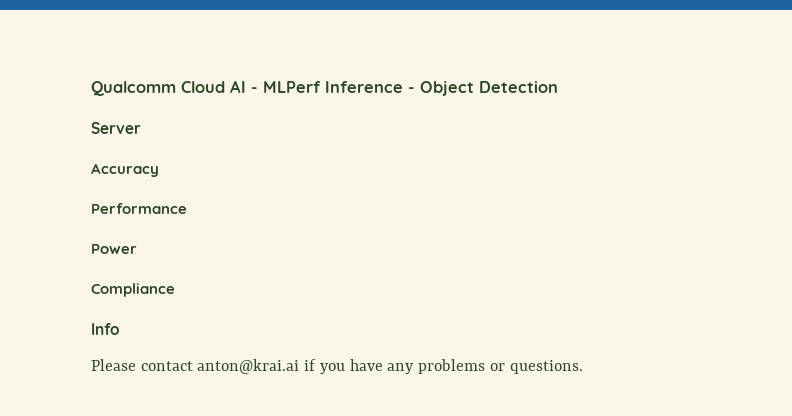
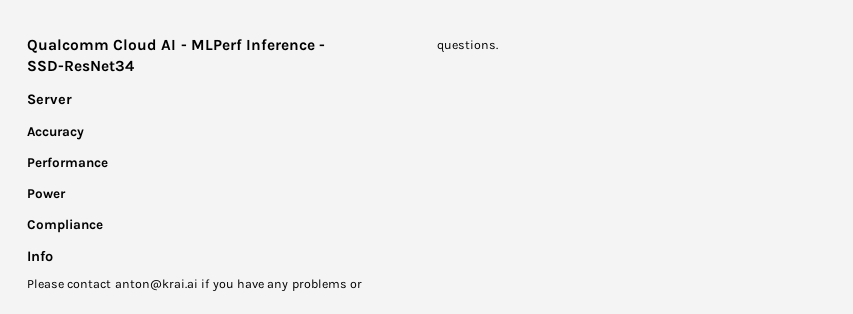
- Qualcomm Cloud AI - MLPerf Inference - Object Detection
+ Qualcomm Cloud AI - MLPerf Inference - SSD-ResNet34

